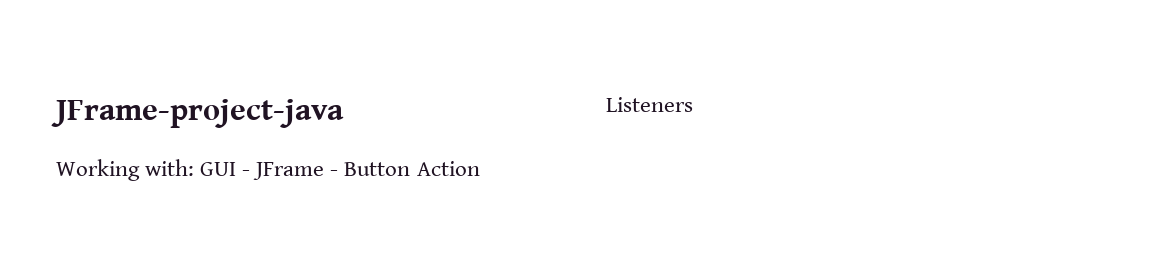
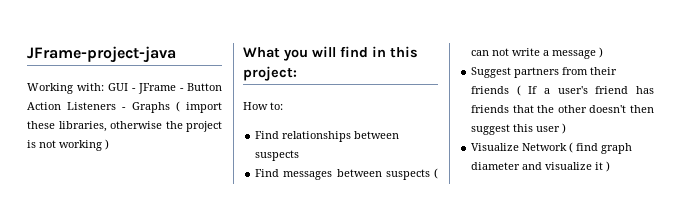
- Working with: GUI - JFrame - Button Action Listeners
+ Working with: GUI - JFrame - Button Action Listeners - Graphs ( import these libraries, otherwise the project is not working )
+ What you will find in this project:
+ How to:
+ Find relationships between suspects
+ Find messages between suspects ( can not write a message )
+ Suggest partners from their friends ( If a user's friend has friends that the other doesn't then suggest this user )
+ Visualize Network ( find graph diameter and visualize it )

